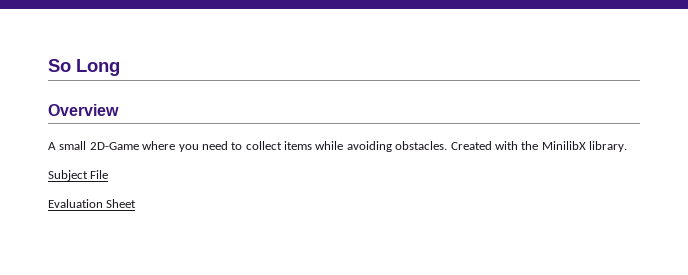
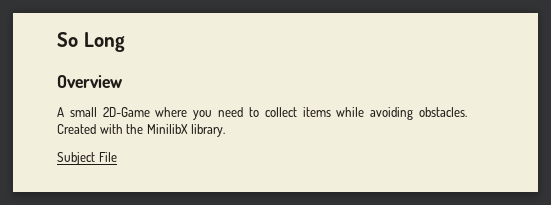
- Evaluation Sheet

